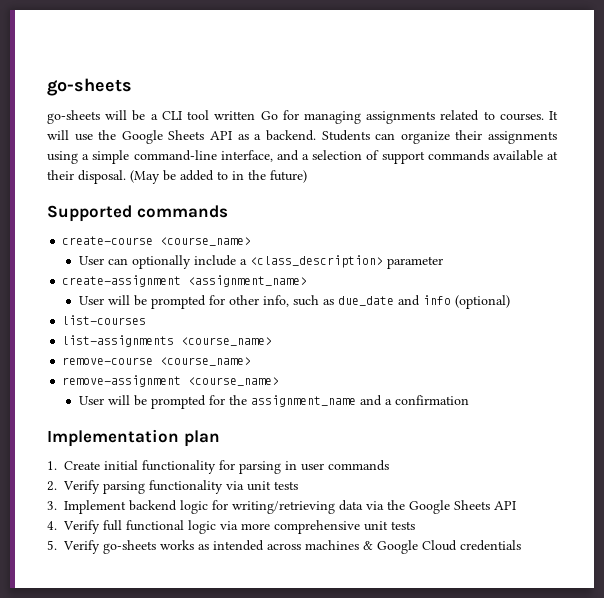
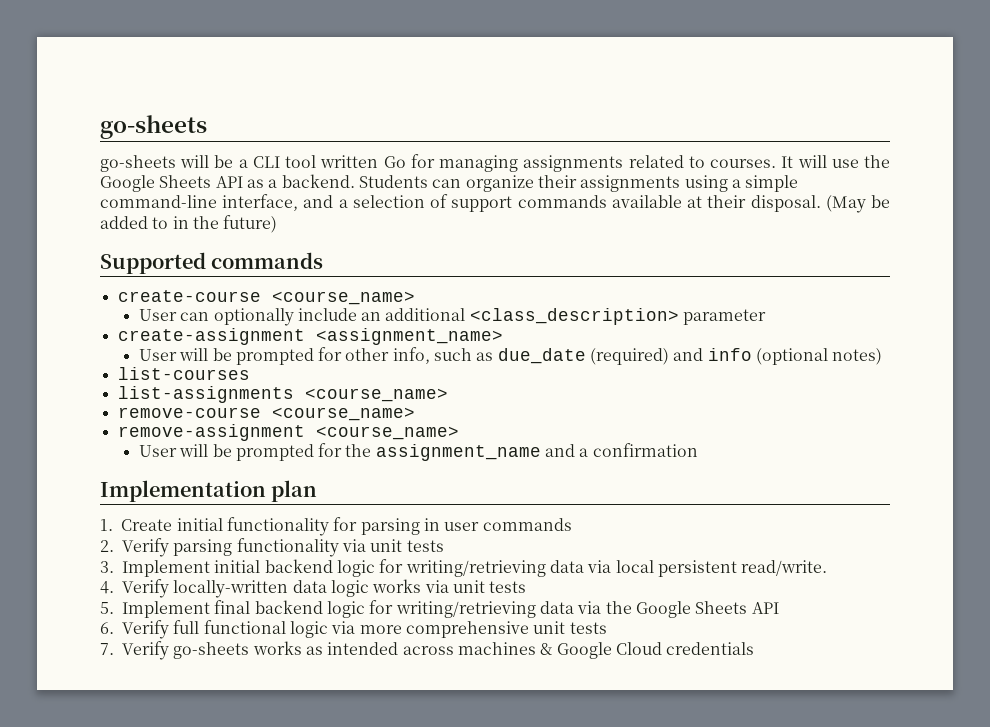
- User can optionally include a <class_description> parameter
+ User can optionally include an additional <class_description> parameter
- User will be prompted for other info, such as due_date and info (optional)
+ User will be prompted for other info, such as due_date (required) and info (optional notes)
- 3. Implement backend logic for writing/retrieving data via the Google Sheets API
+ 3. Implement initial backend logic for writing/retrieving data via local persistent read/write.
+ 4. Verify locally-written data logic works via unit tests
+ 5. Implement final backend logic for writing/retrieving data via the Google Sheets API
- 4. Verify full functional logic via more comprehensive unit tests
+ 6. Verify full functional logic via more comprehensive unit tests
- 5. Verify go-sheets works as intended across machines & Google Cloud credentials
+ 7. Verify go-sheets works as intended across machines & Google Cloud credentials

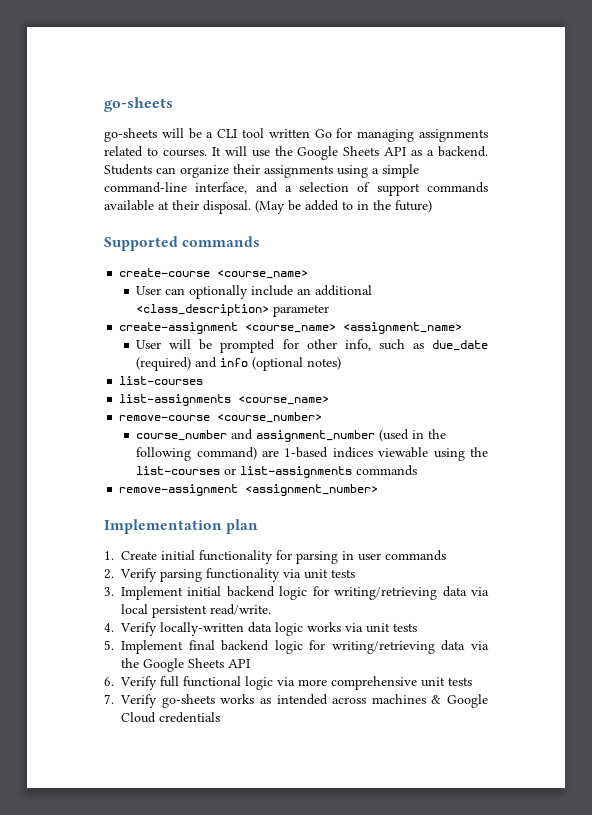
- create-assignment <assignment_name>
+ create-assignment <course_name> <assignment_name>
- remove-course <course_name>
- remove-assignment <course_name>
- User will be prompted for the assignment_name and a confirmation
+ remove-course <course_number>
+ course_number and assignment_number (used in the following command) are 1-based indices viewable using the list-courses or list-assignments commands
+ remove-assignment <assignment_number>

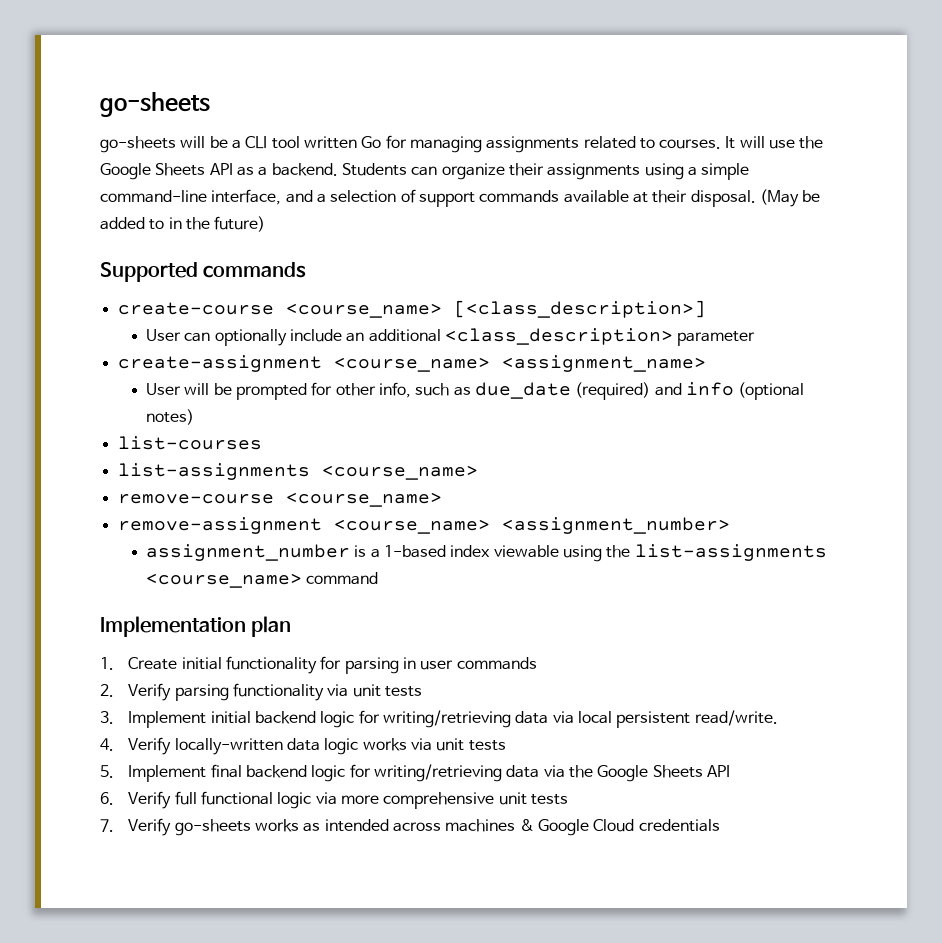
- create-course <course_name>
+ create-course <course_name> [<class_description>]
- remove-course <course_number>
- course_number and assignment_number (used in the following command) are 1-based indices viewable using the list-courses or list-assignments commands
- remove-assignment <assignment_number>
+ remove-course <course_name>
+ remove-assignment <course_name> <assignment_number>
+ assignment_number is a 1-based index viewable using the list-assignments <course_name> command

